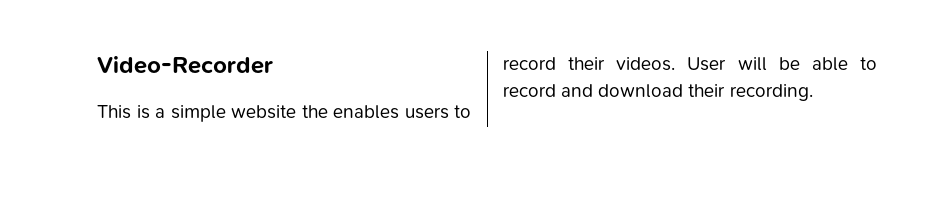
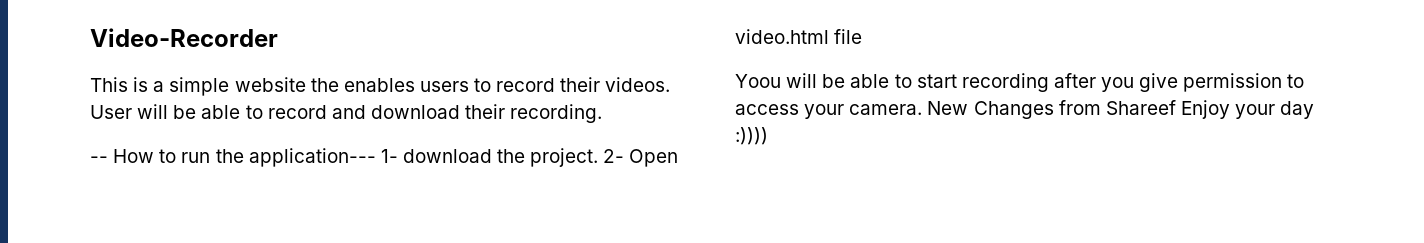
+ -- How to run the application--- 1- download the project. 2- Open video.html file
+ Yoou will be able to start recording after you give permission to access your camera. New Changes from Shareef Enjoy your day :))))

